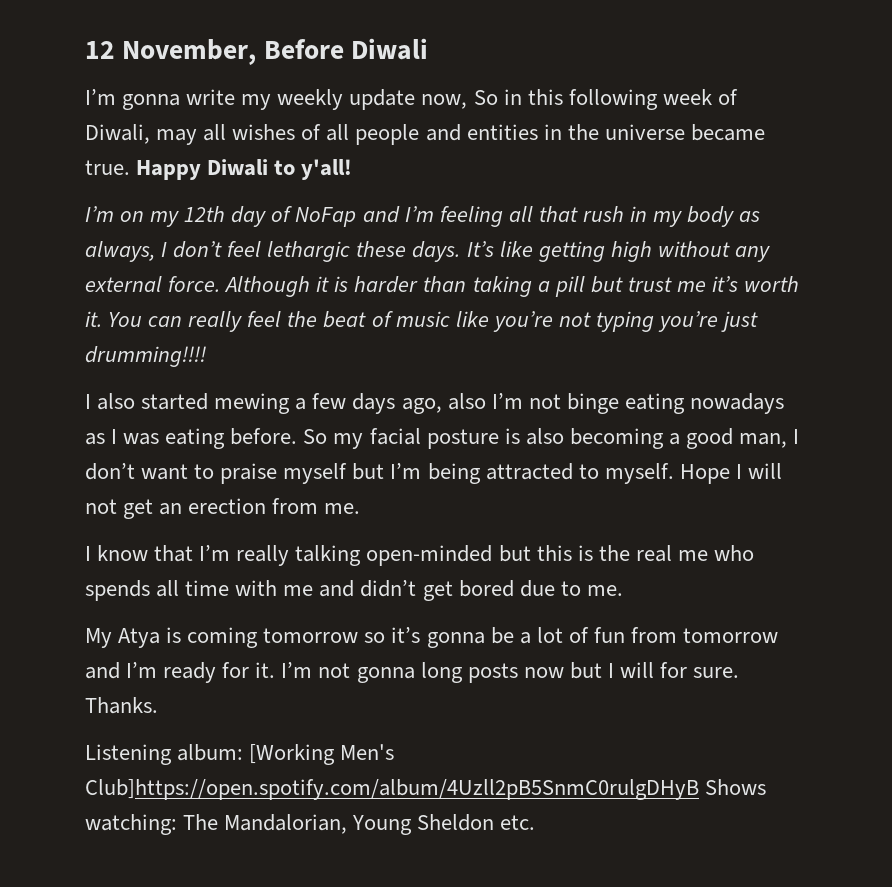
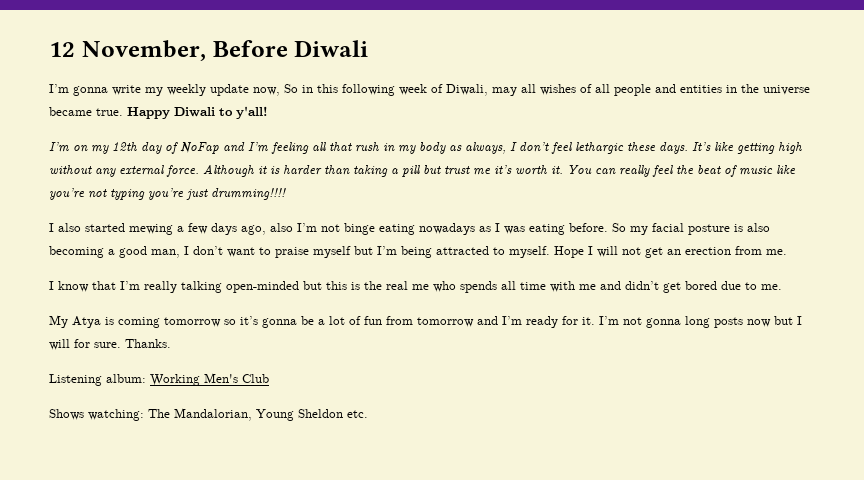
- Listening album: [Working Men's Club]https://open.spotify.com/album/4Uzll2pB5SnmC0rulgDHyB Shows watching: The Mandalorian, Young Sheldon etc.
+ Listening album: Working Men's Club
+ Shows watching: The Mandalorian, Young Sheldon etc.

